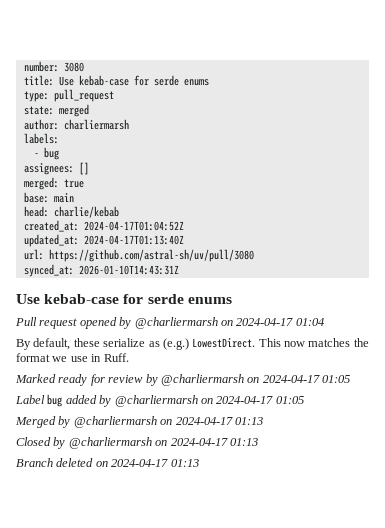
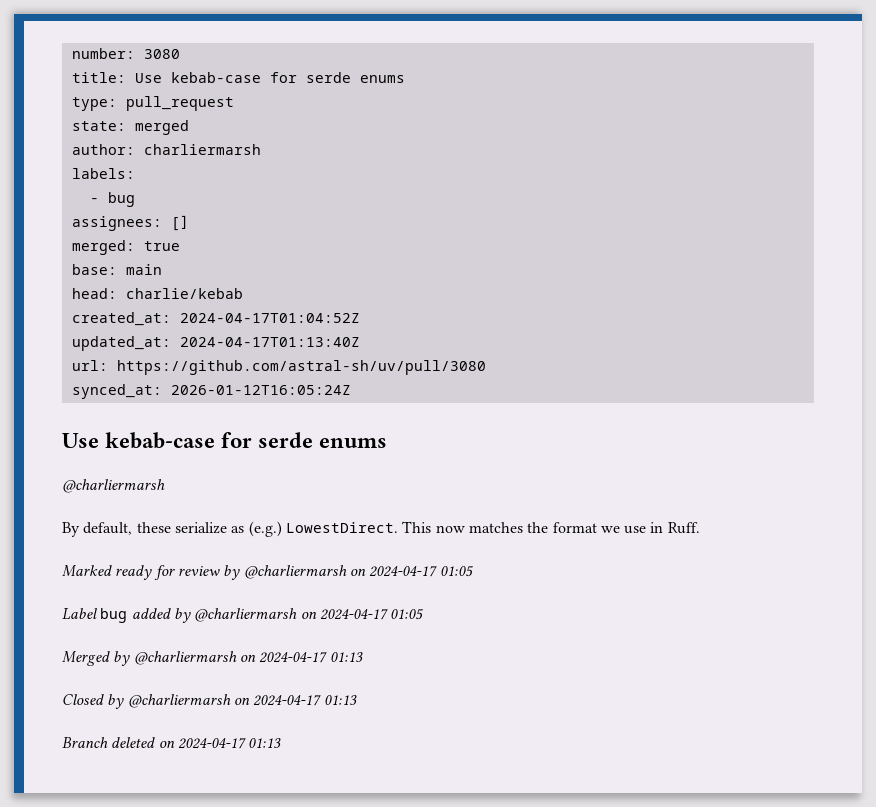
- synced_at: 2026-01-10T14:43:31Z
+ synced_at: 2026-01-12T16:05:24Z
  Use kebab-case for serde enums
- Pull request opened by @charliermarsh on 2024-04-17 01:04
+ @charliermarsh

